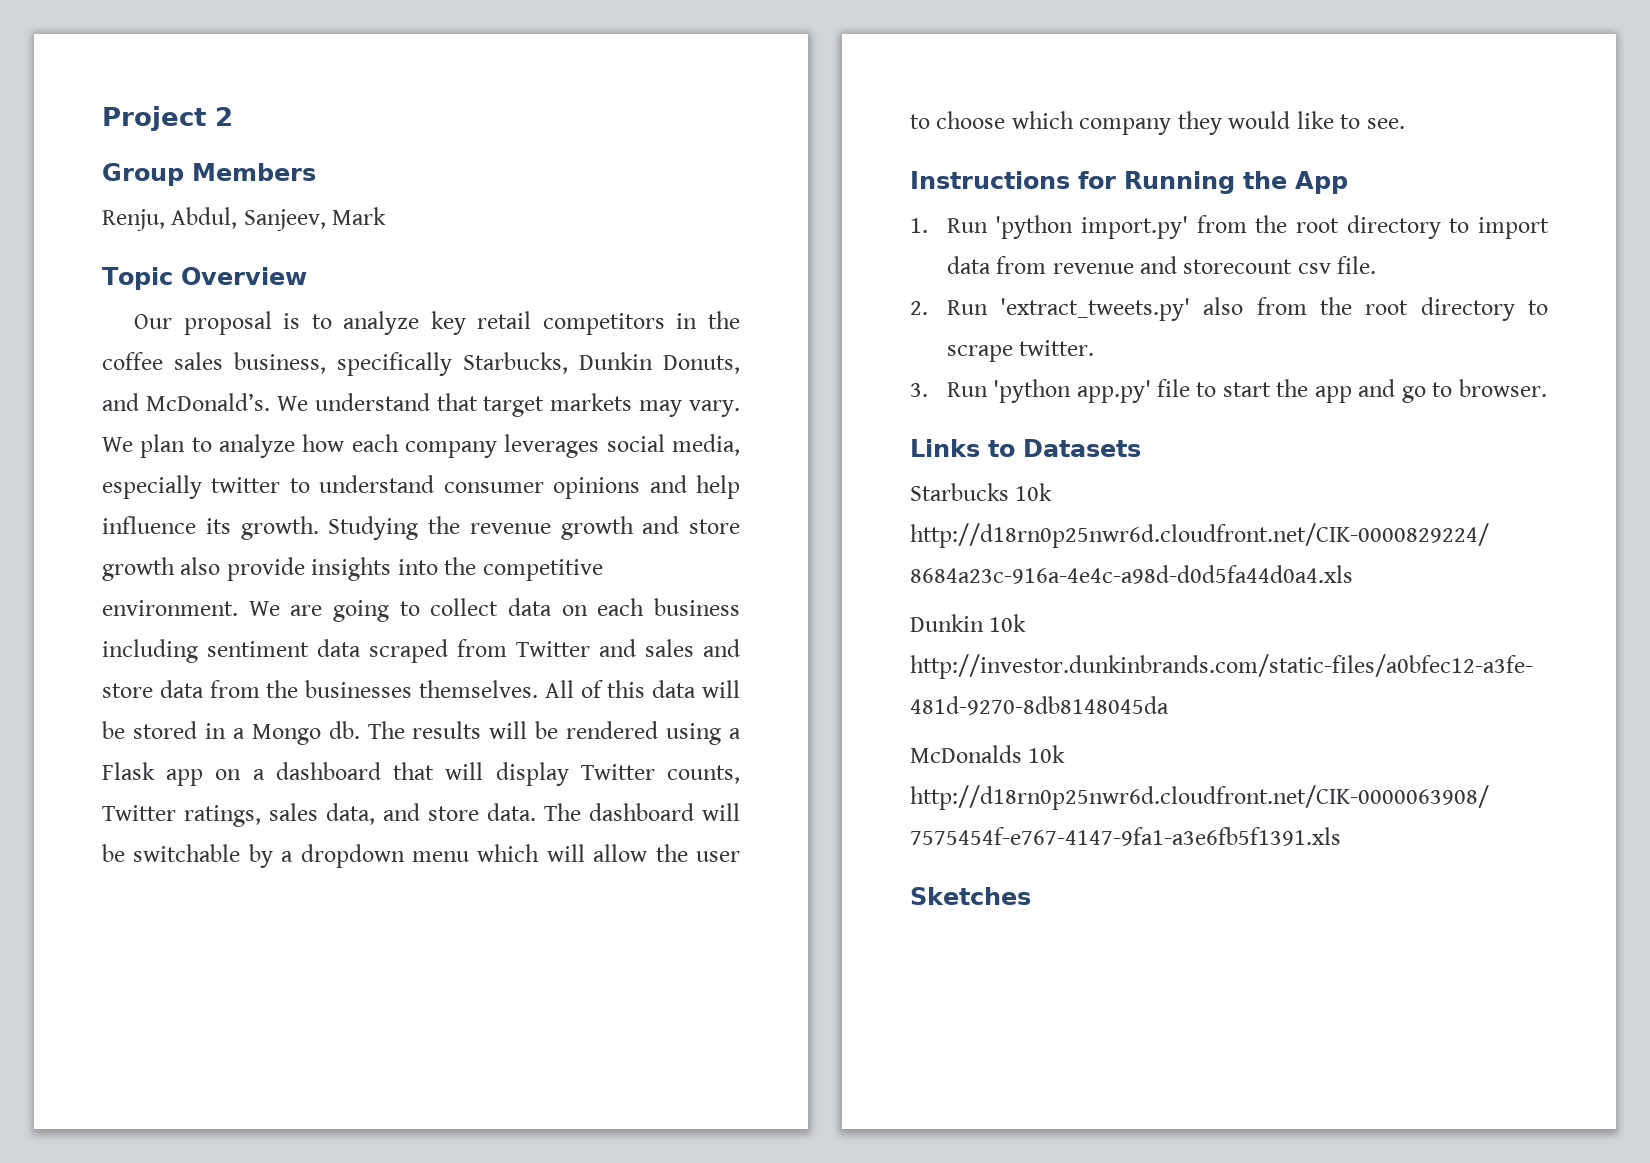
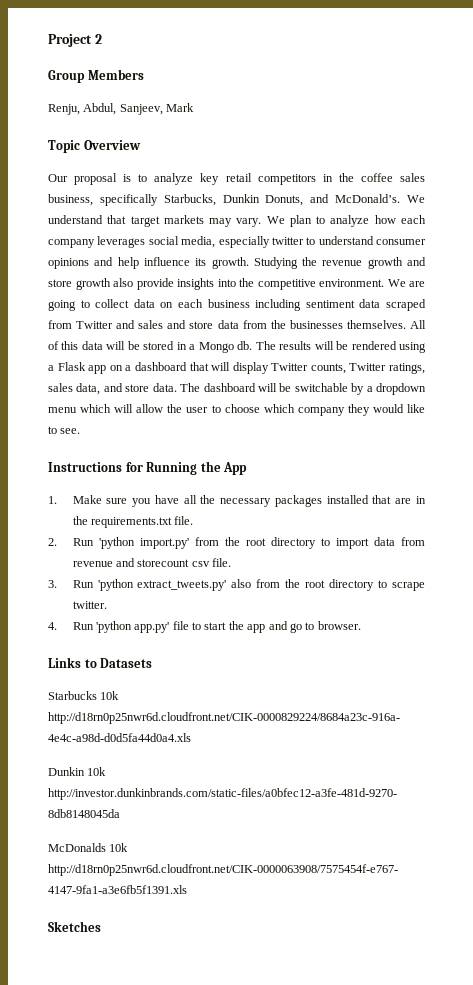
- 1. Run 'python import.py' from the root directory to import data from revenue and storecount csv file.
+ 1. Make sure you have all the necessary packages installed that are in the requirements.txt file.
+ 2. Run 'python import.py' from the root directory to import data from revenue and storecount csv file.
- 2. Run 'extract_tweets.py' also from the root directory to scrape twitter.
+ 3. Run 'python extract_tweets.py' also from the root directory to scrape twitter.
- 3. Run 'python app.py' file to start the app and go to browser.
+ 4. Run 'python app.py' file to start the app and go to browser.

